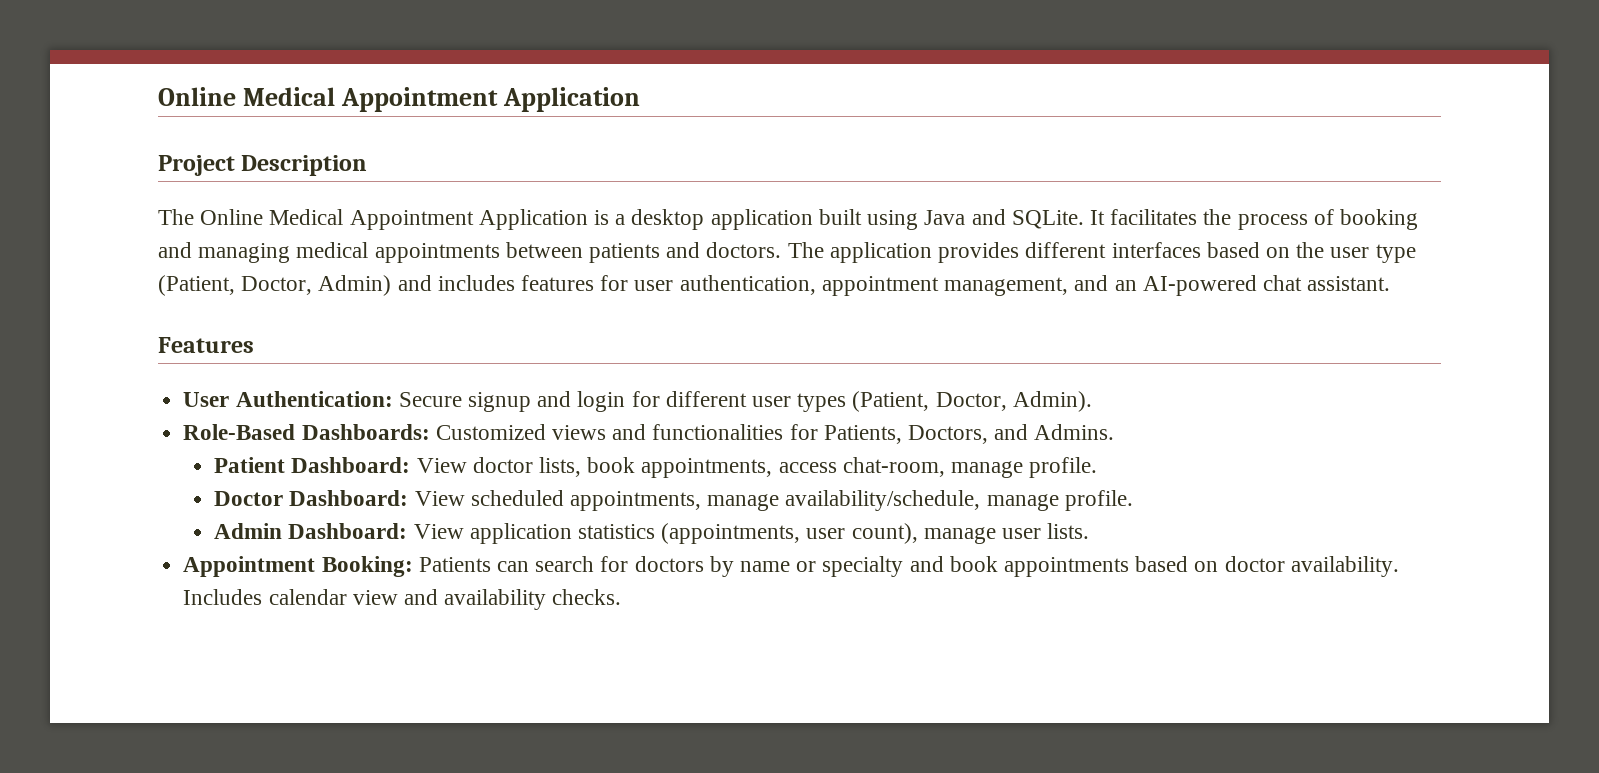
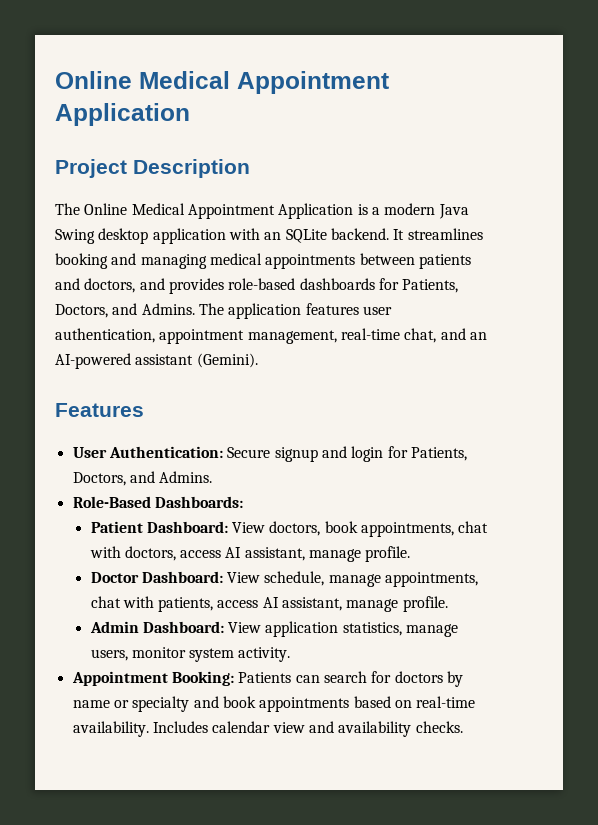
- The Online Medical Appointment Application is a desktop application built using Java and SQLite. It facilitates the process of booking and managing medical appointments between patients and doctors. The application provides different interfaces based on the user type (Patient, Doctor, Admin) and includes features for user authentication, appointment management, and an AI-powered chat assistant.
+ The Online Medical Appointment Application is a modern Java Swing desktop application with an SQLite backend. It streamlines booking and managing medical appointments between patients and doctors, and provides role-based dashboards for Patients, Doctors, and Admins. The application features user authentication, appointment management, real-time chat, and an AI-powered assistant (Gemini).
- User Authentication: Secure signup and login for different user types (Patient, Doctor, Admin).
- Role-Based Dashboards: Customized views and functionalities for Patients, Doctors, and Admins.
+ User Authentication: Secure signup and login for Patients, Doctors, and Admins.
+ Role-Based Dashboards:
- Patient Dashboard: View doctor lists, book appointments, access chat-room, manage profile.
+ Patient Dashboard: View doctors, book appointments, chat with doctors, access AI assistant, manage profile.
- Doctor Dashboard: View scheduled appointments, manage availability/schedule, manage profile.
+ Doctor Dashboard: View schedule, manage appointments, chat with patients, access AI assistant, manage profile.
- Admin Dashboard: View application statistics (appointments, user count), manage user lists.
+ Admin Dashboard: View application statistics, manage users, monitor system activity.
- Appointment Booking: Patients can search for doctors by name or specialty and book appointments based on doctor availability.
+ Appointment Booking: Patients can search for doctors by name or specialty and book appointments based on real-time availability.

